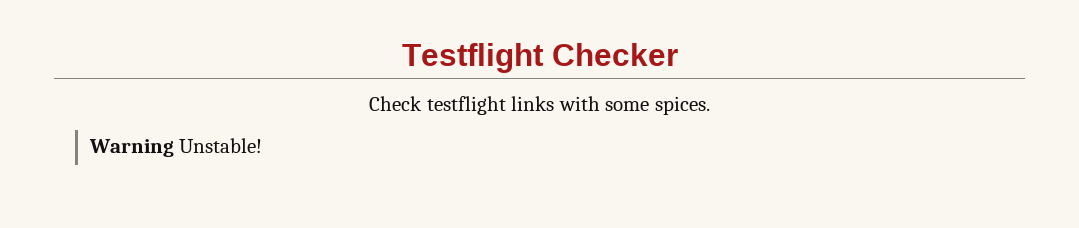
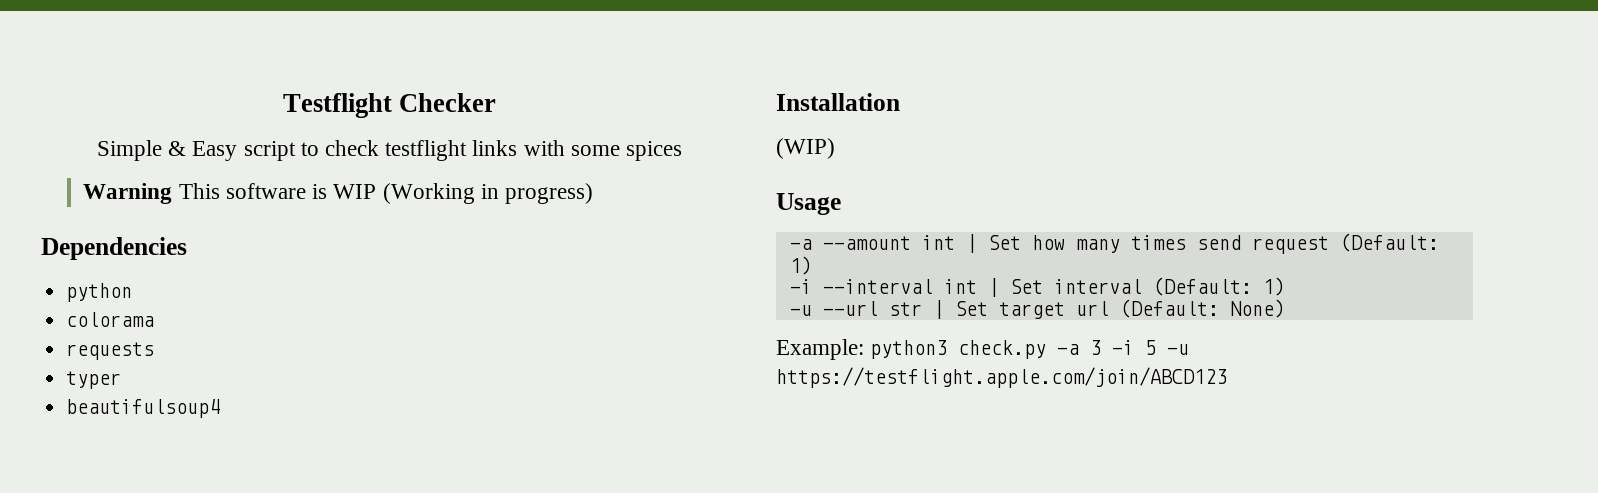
- Check testflight links with some spices.
+ Simple & Easy script to check testflight links with some spices
- Warning Unstable!
+ Warning This software is WIP (Working in progress)
+ Dependencies
+ python
+ colorama
+ requests
+ typer
+ beautifulsoup4
+ Installation
+ (WIP)
+ Usage
+ -a --amount int | Set how many times send request (Default: 1)
+ -i --interval int | Set interval (Default: 1)
+ -u --url str | Set target url (Default: None)
+ Example: python3 check.py -a 3 -i 5 -u https://testflight.apple.com/join/ABCD123

